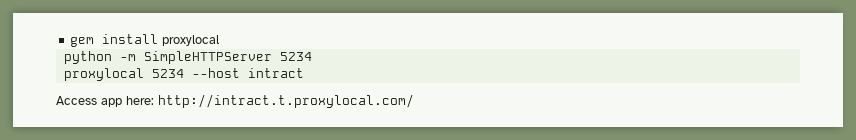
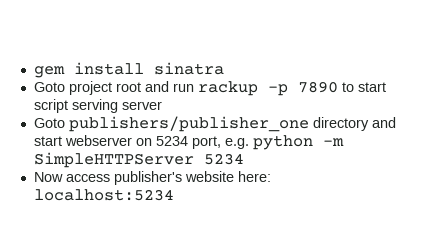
- gem install proxylocal
- python -m SimpleHTTPServer 5234
- proxylocal 5234 --host intract
- Access app here: http://intract.t.proxylocal.com/
+ gem install sinatra
+ Goto project root and run rackup -p 7890 to start script serving server
+ Goto publishers/publisher_one directory and start webserver on 5234 port, e.g. python -m SimpleHTTPServer 5234
+ Now access publisher's website here: localhost:5234

